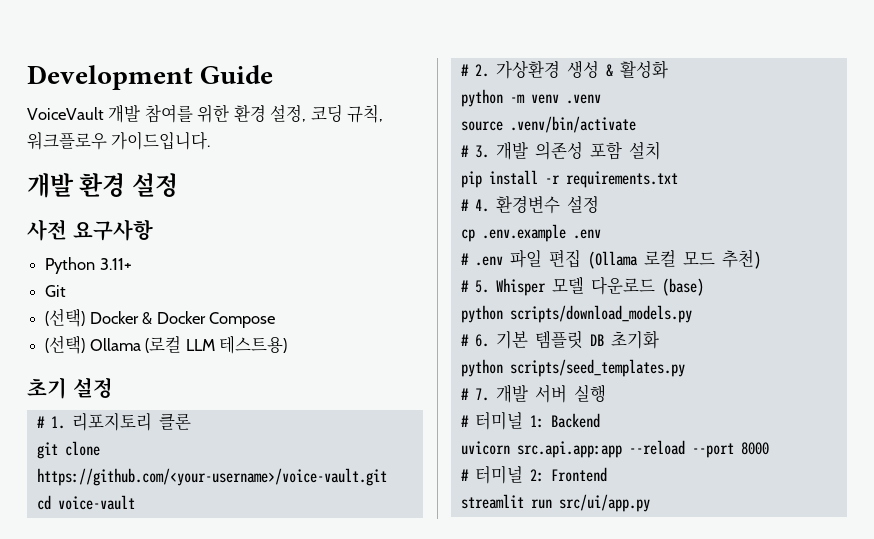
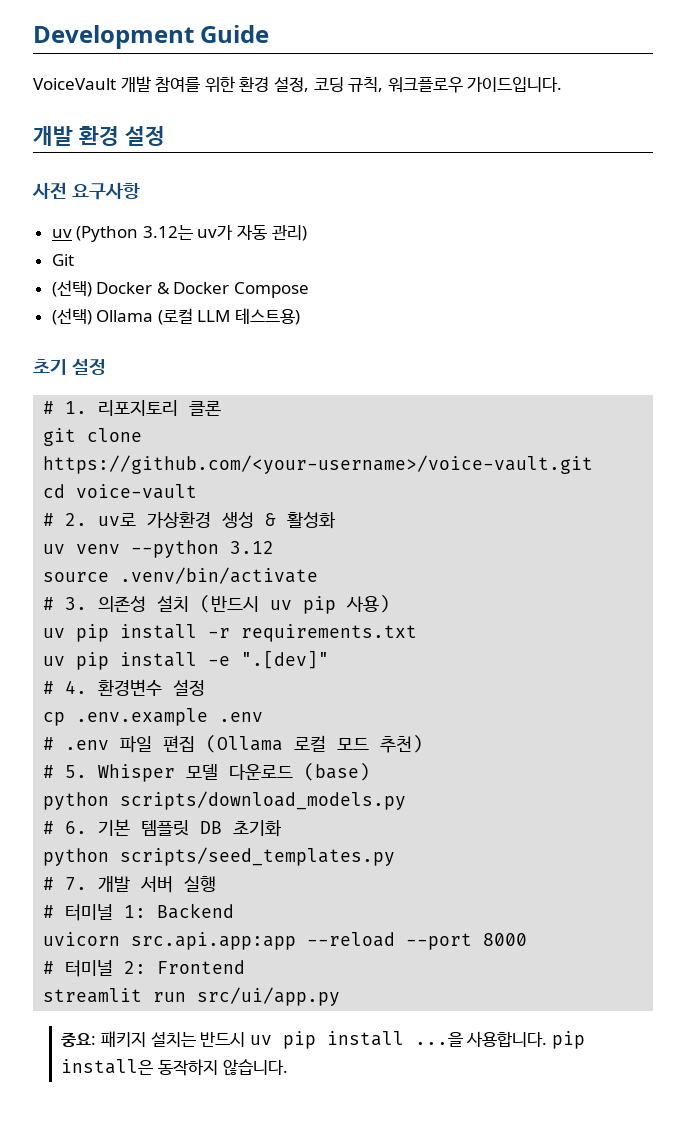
- Python 3.11+
+ uv (Python 3.12는 uv가 자동 관리)
- # 2. 가상환경 생성 & 활성화
+ # 2. uv로 가상환경 생성 & 활성화
- python -m venv .venv
+ uv venv --python 3.12
- # 3. 개발 의존성 포함 설치
- pip install -r requirements.txt
+ # 3. 의존성 설치 (반드시 uv pip 사용)
+ uv pip install -r requirements.txt
+ uv pip install -e ".[dev]"
+ 중요: 패키지 설치는 반드시 uv pip install ...을 사용합니다. pip install은 동작하지 않습니다.

